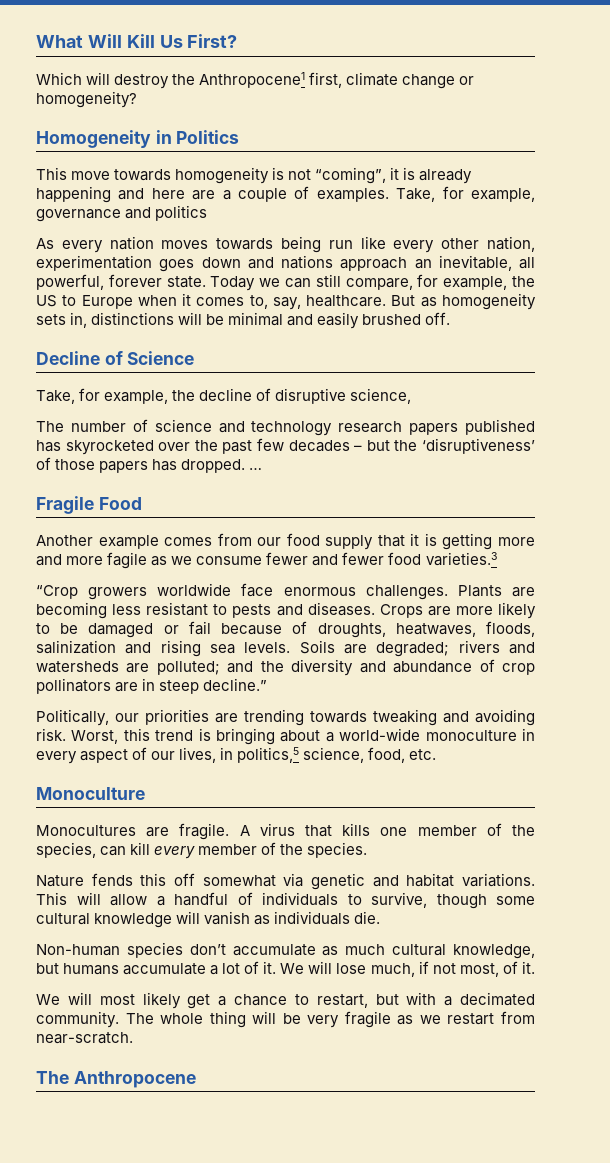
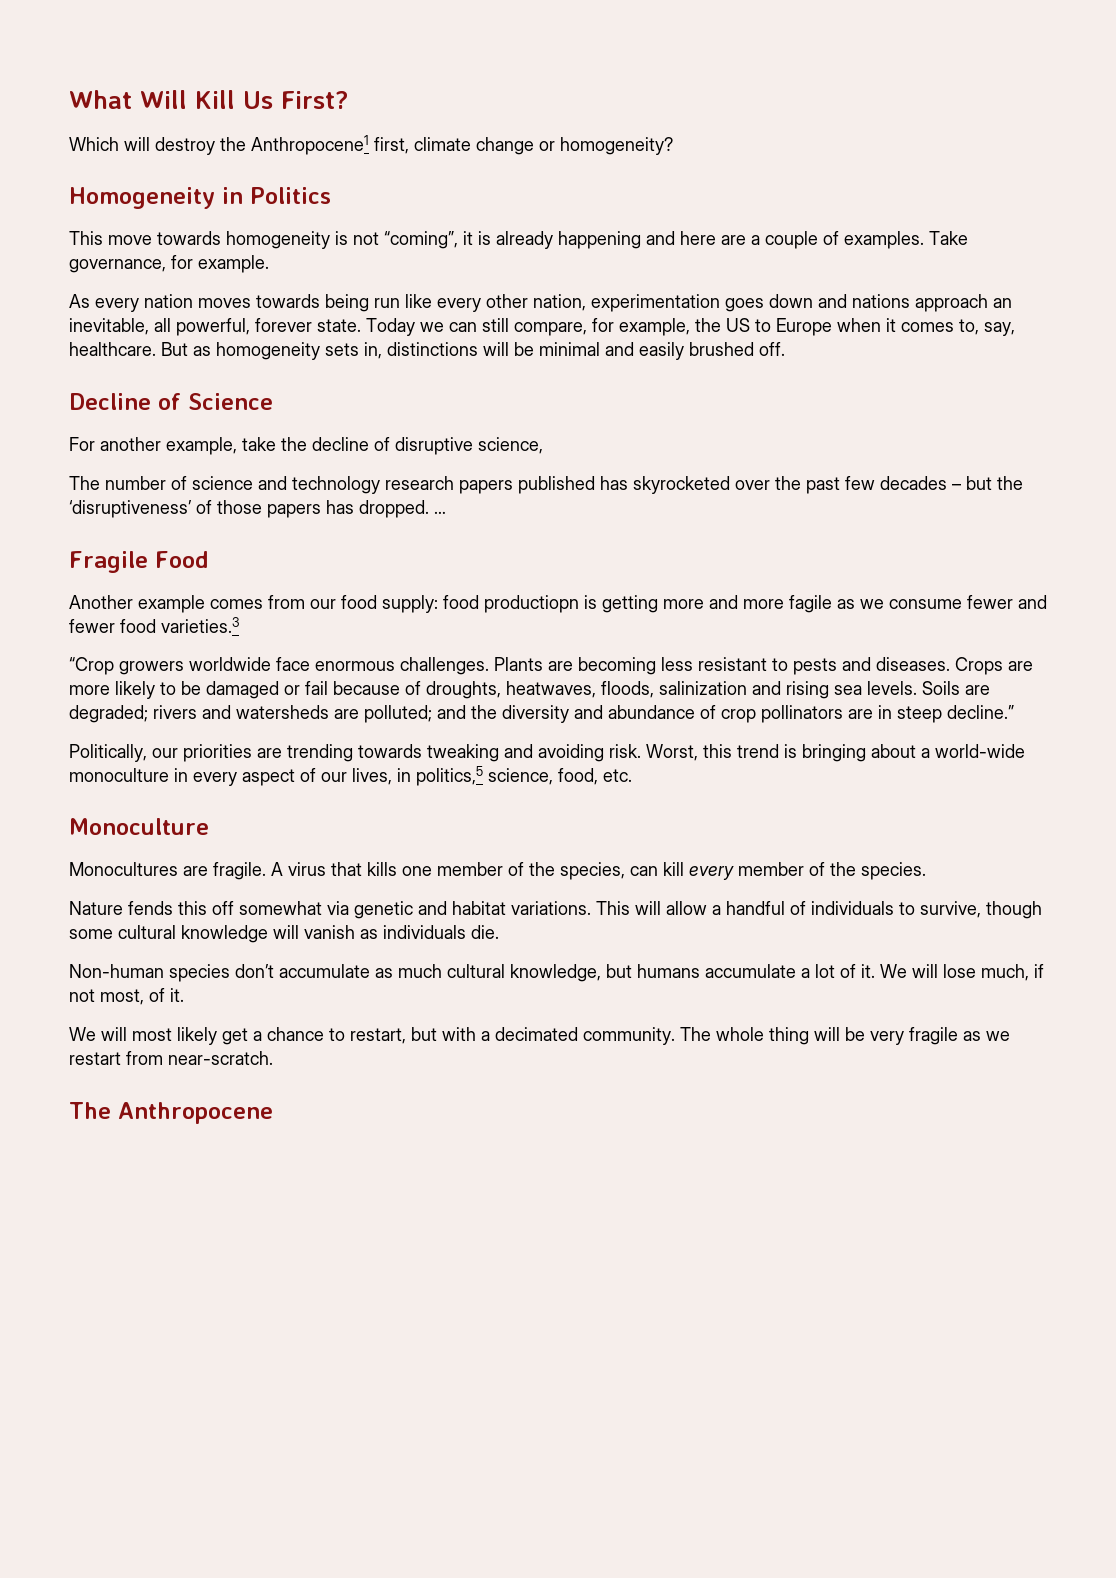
- Take, for example, governance and politics
+ Take governance, for example.
- Take, for example, the decline of disruptive science,
+ For another example, take the decline of disruptive science,
- Another example comes from our food supply that it is getting more and more fagile as we consume fewer and fewer food varieties.3
+ Another example comes from our food supply: food productiopn is getting more and more fagile as we consume fewer and fewer food varieties.3

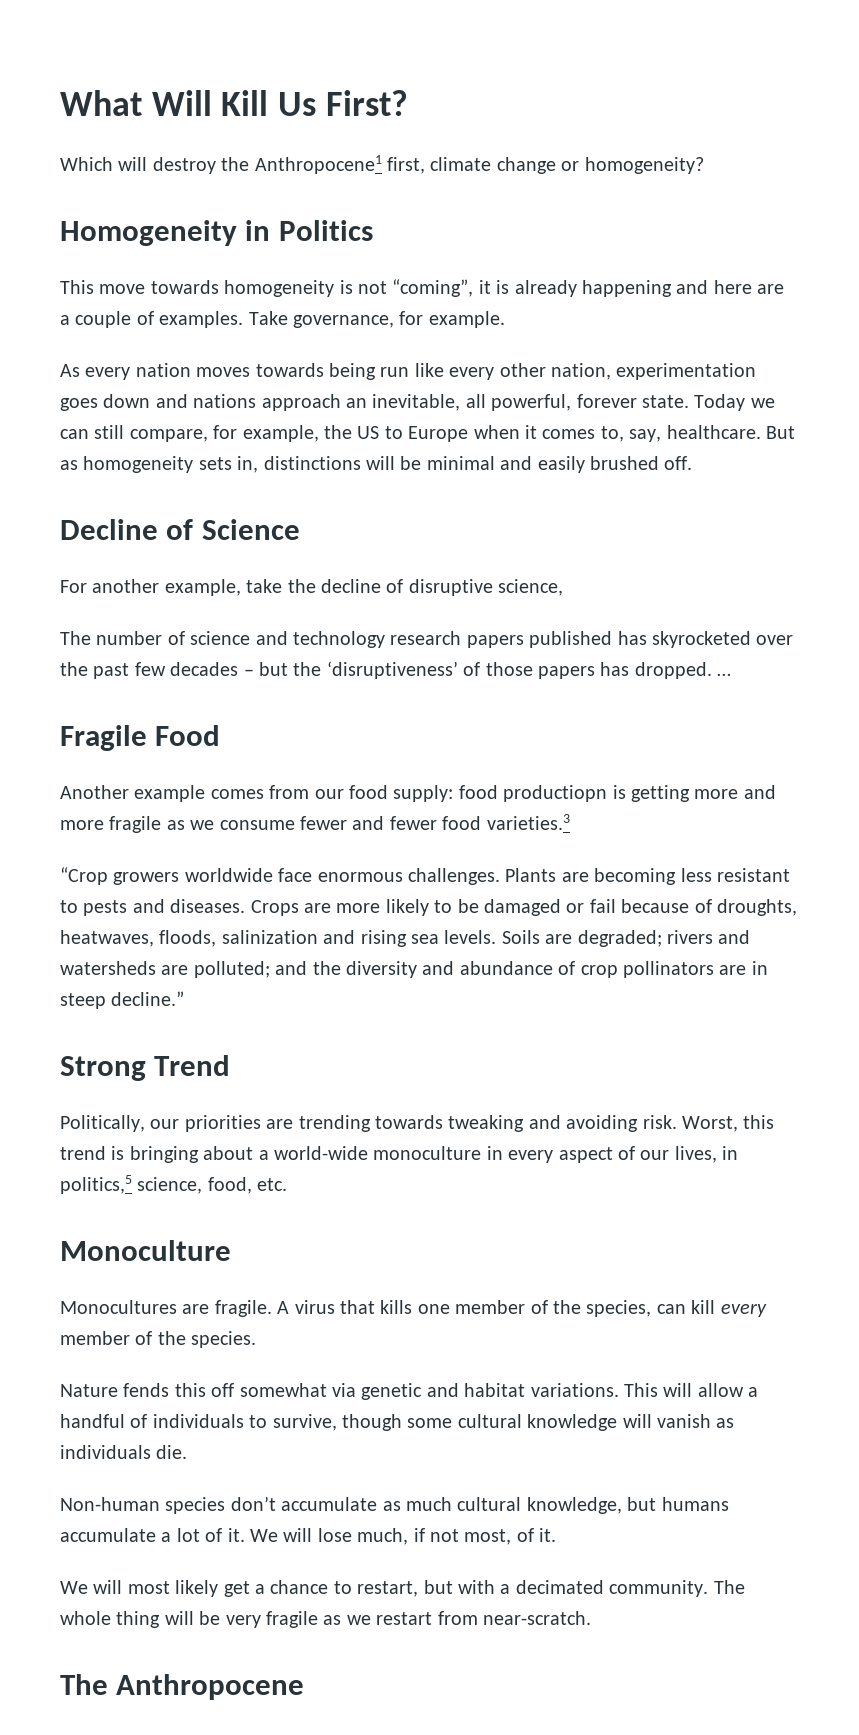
- Another example comes from our food supply: food productiopn is getting more and more fagile as we consume fewer and fewer food varieties.3
+ Another example comes from our food supply: food productiopn is getting more and more fragile as we consume fewer and fewer food varieties.3
+ Strong Trend

